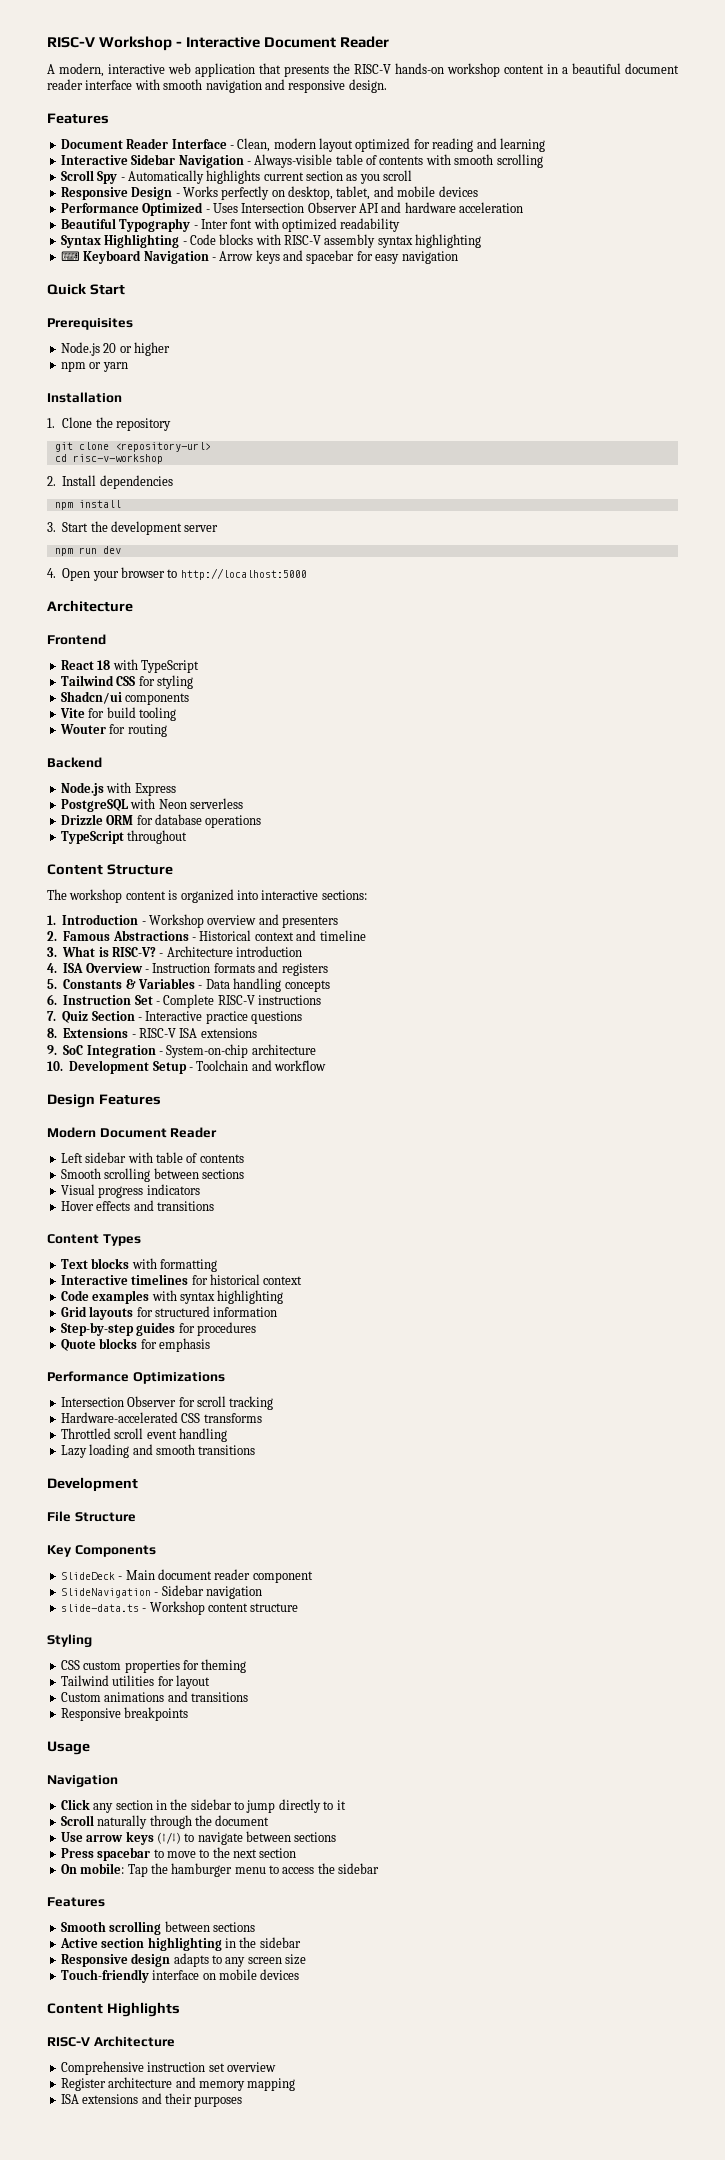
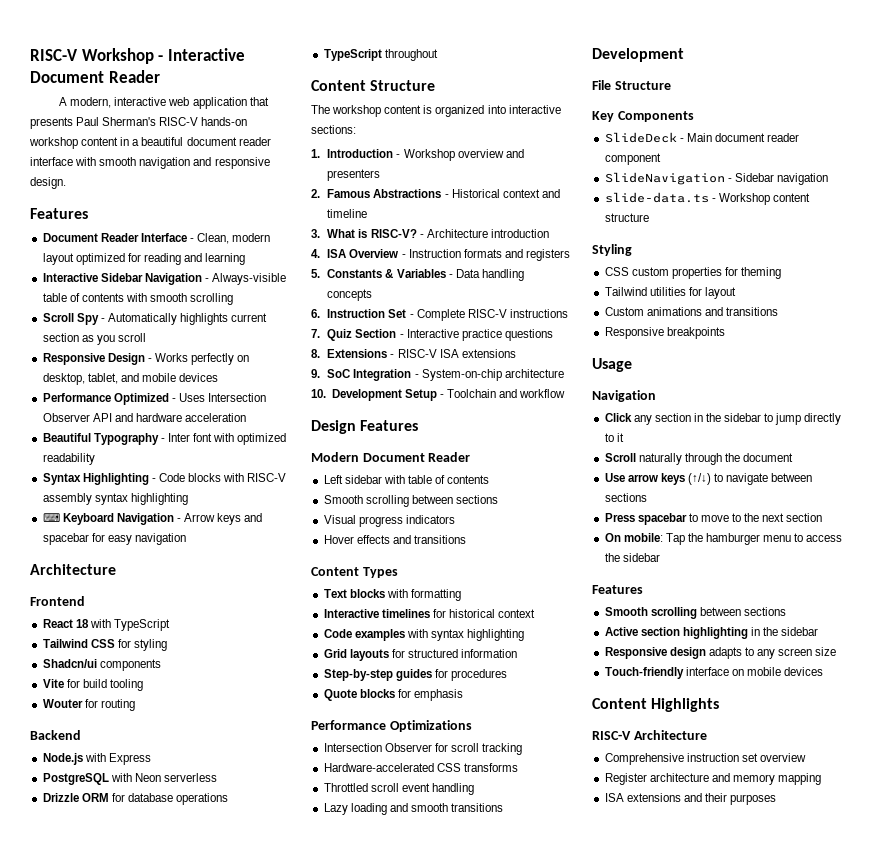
- A modern, interactive web application that presents the RISC-V hands-on workshop content in a beautiful document reader interface with smooth navigation and responsive design.
+ A modern, interactive web application that presents Paul Sherman's RISC-V hands-on workshop content in a beautiful document reader interface with smooth navigation and responsive design.
- Quick Start
- Prerequisites
- Node.js 20 or higher
- npm or yarn
- Installation
- 1. Clone the repository
- git clone <repository-url>
- cd risc-v-workshop
- 2. Install dependencies
- npm install
- 3. Start the development server
- npm run dev
- 4. Open your browser to http://localhost:5000

